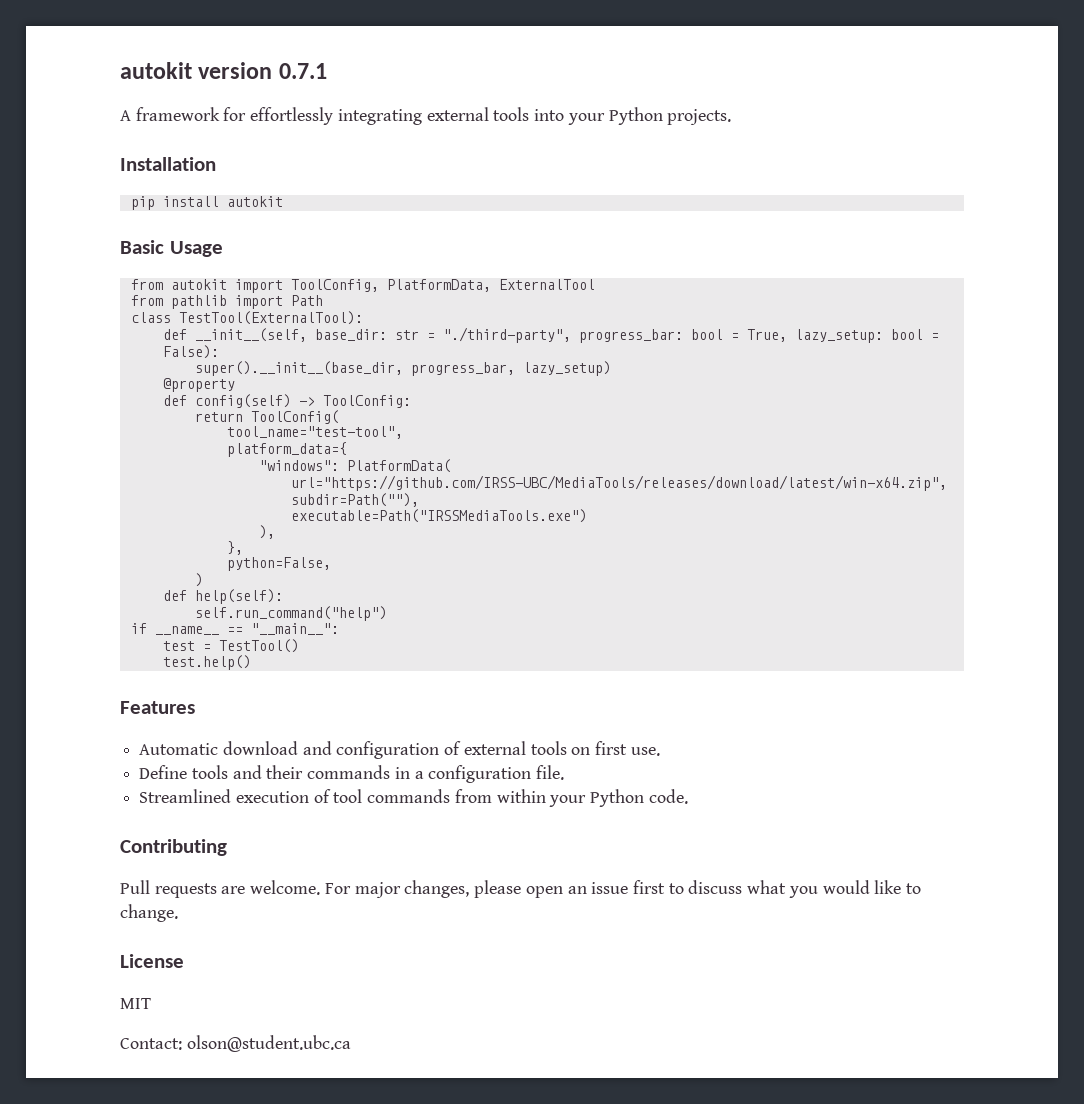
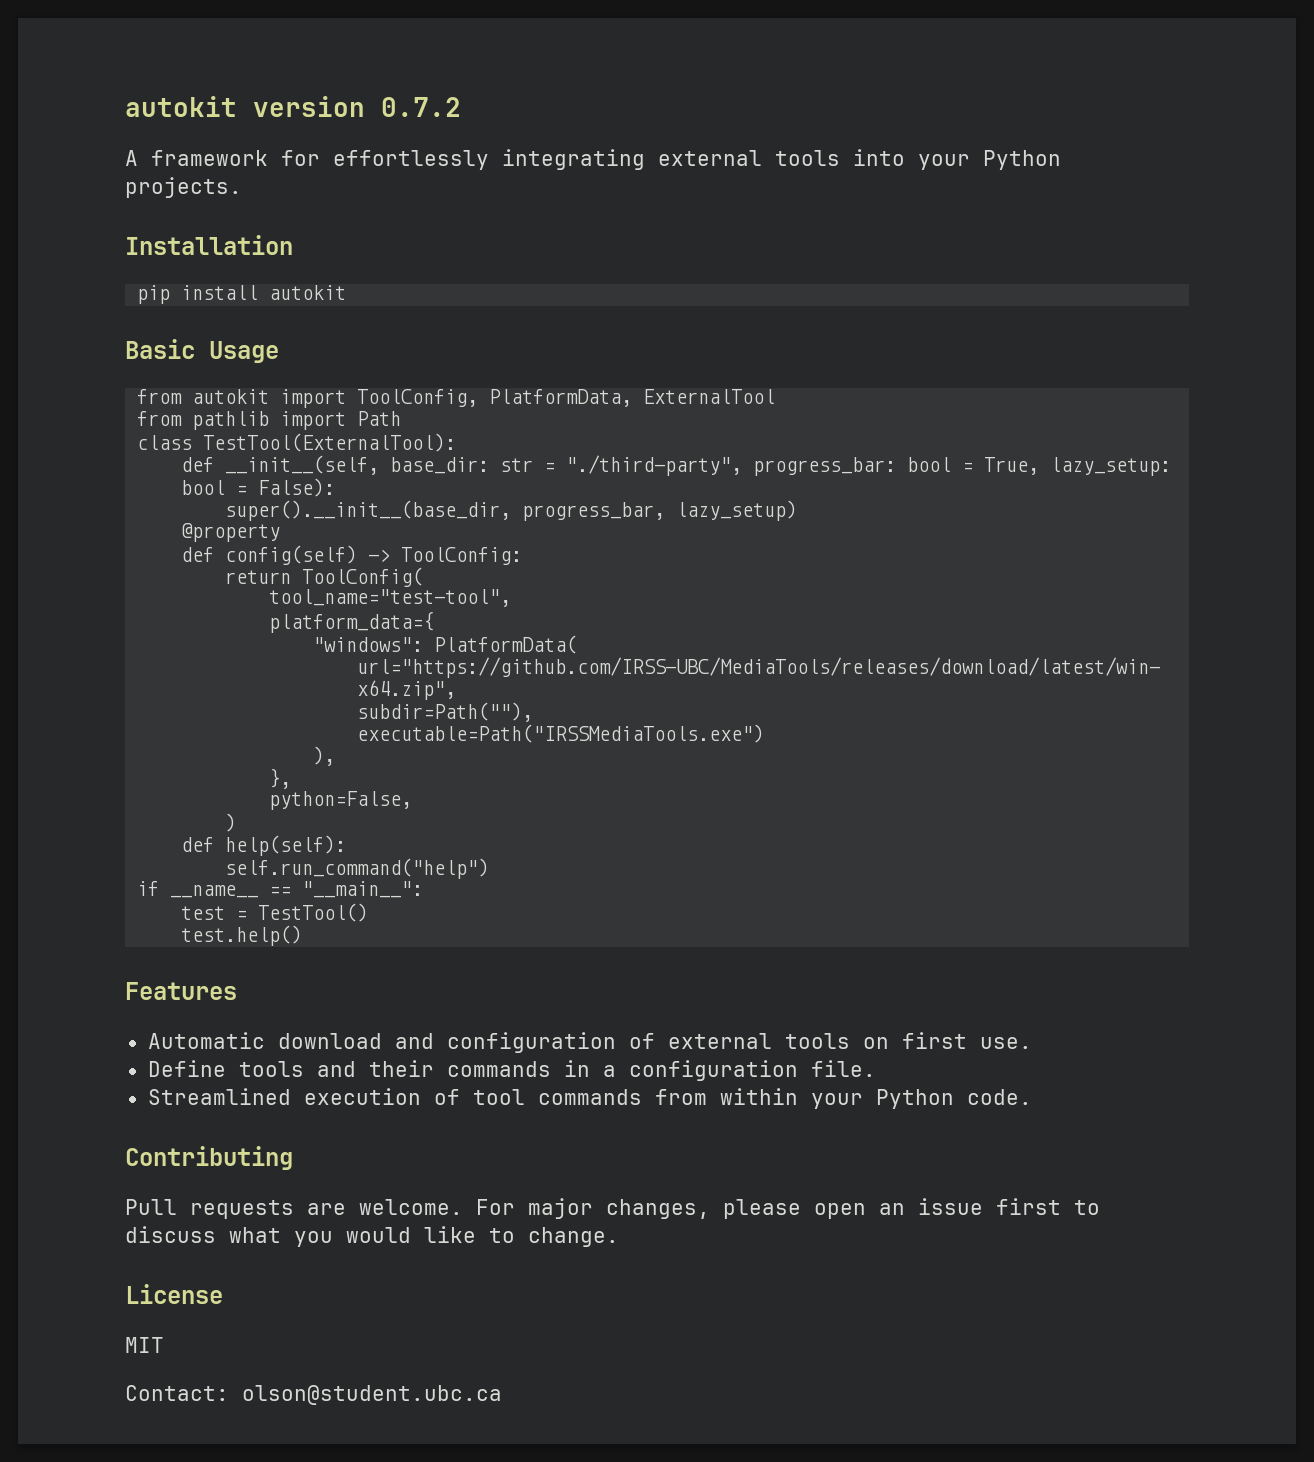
- autokit version 0.7.1
+ autokit version 0.7.2

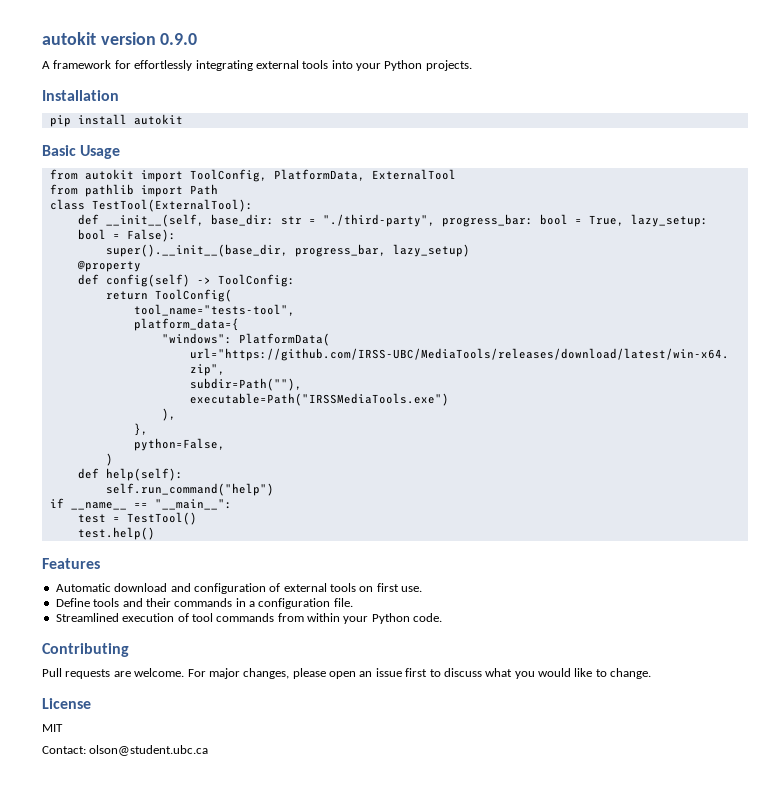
- autokit version 0.7.2
+ autokit version 0.9.0
- tool_name="test-tool",
+ tool_name="tests-tool",

